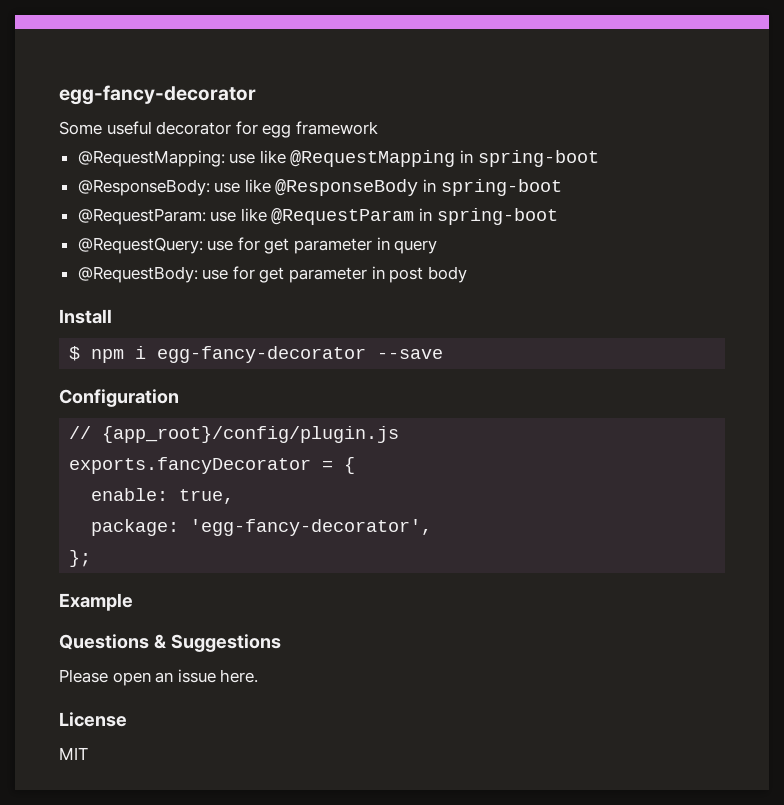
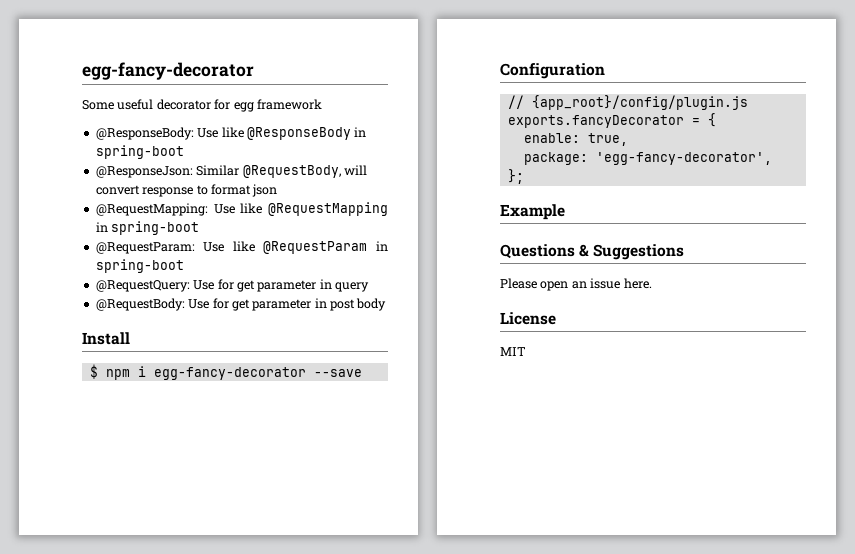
+ @ResponseBody: Use like @ResponseBody in spring-boot
+ @ResponseJson: Similar @RequestBody, will convert response to format json
- @RequestMapping: use like @RequestMapping in spring-boot
+ @RequestMapping: Use like @RequestMapping in spring-boot
- @ResponseBody: use like @ResponseBody in spring-boot
- @RequestParam: use like @RequestParam in spring-boot
+ @RequestParam: Use like @RequestParam in spring-boot
- @RequestQuery: use for get parameter in query
+ @RequestQuery: Use for get parameter in query
- @RequestBody: use for get parameter in post body
+ @RequestBody: Use for get parameter in post body

